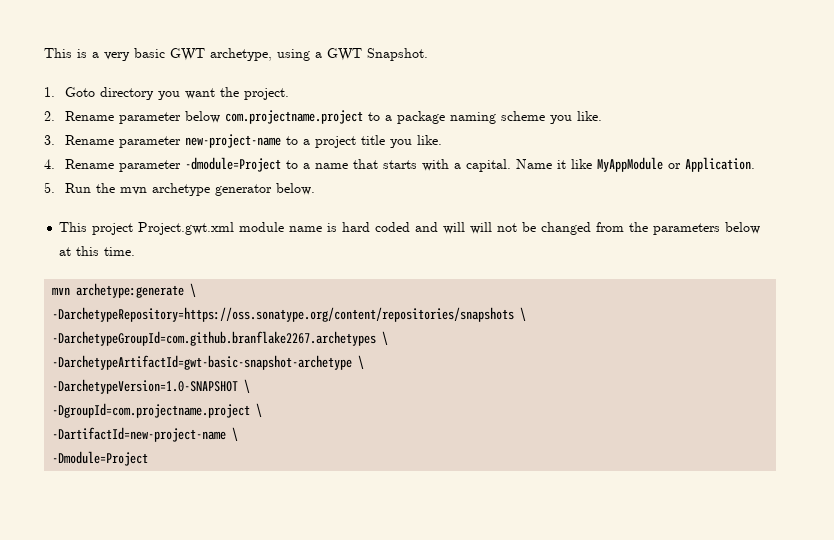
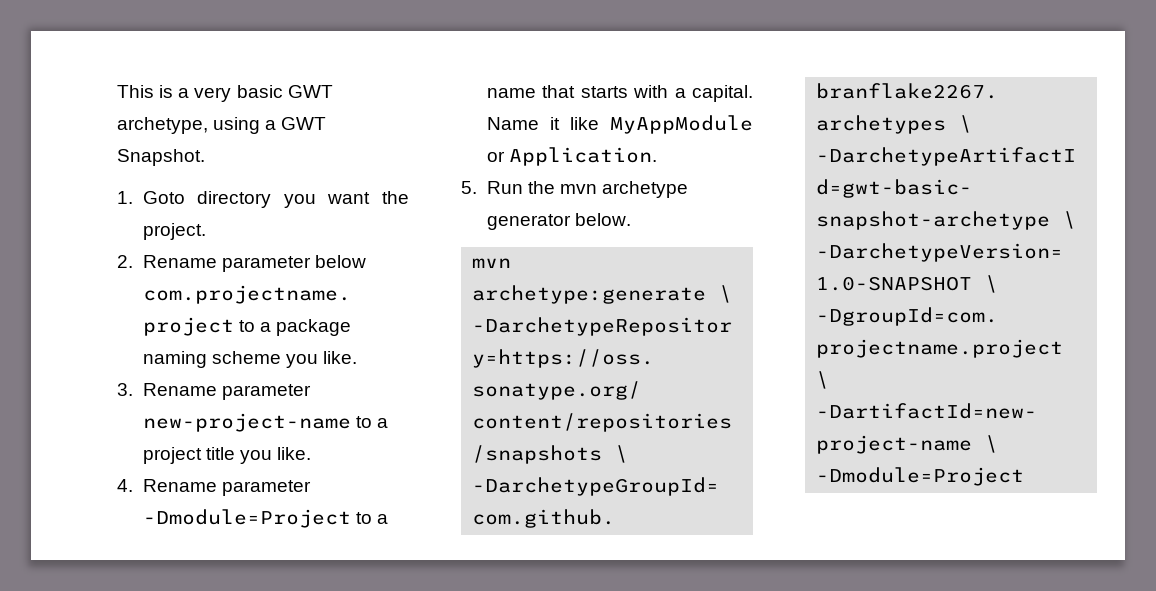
- 4. Rename parameter -dmodule=Project to a name that starts with a capital.
+ 4. Rename parameter -Dmodule=Project to a name that starts with a capital.
- This project Project.gwt.xml module name is hard coded and will will not be changed from the parameters below at this time.

